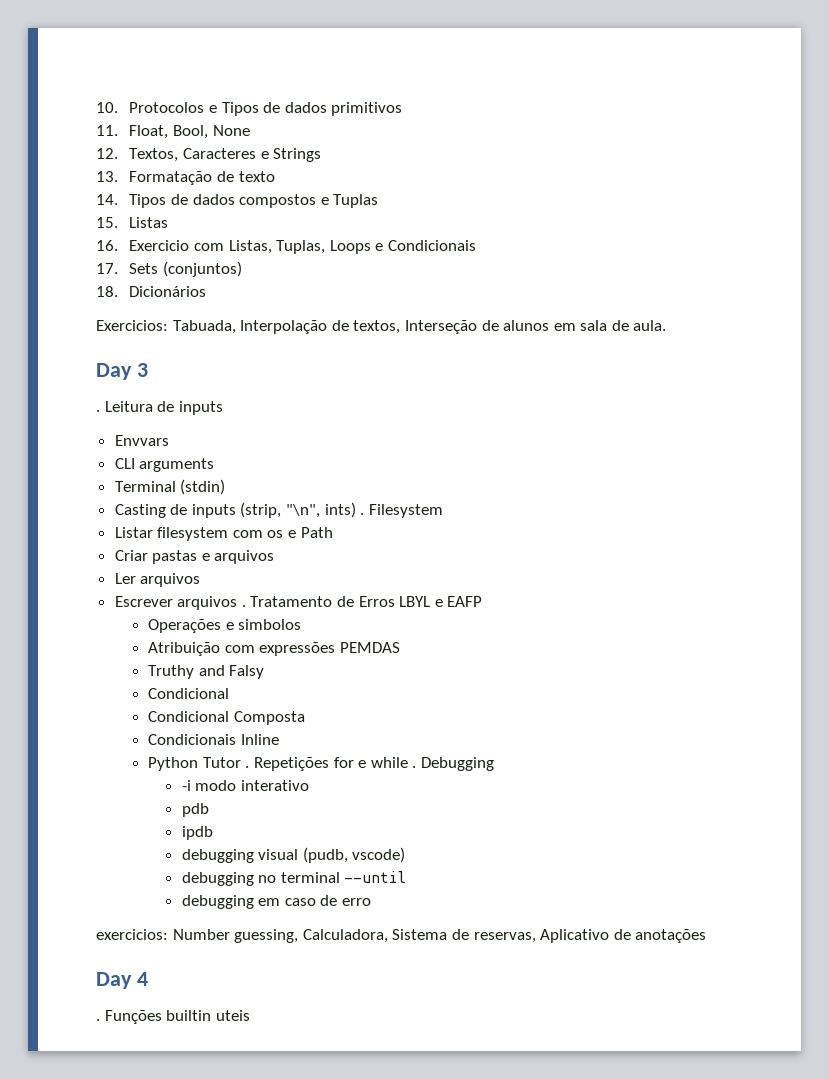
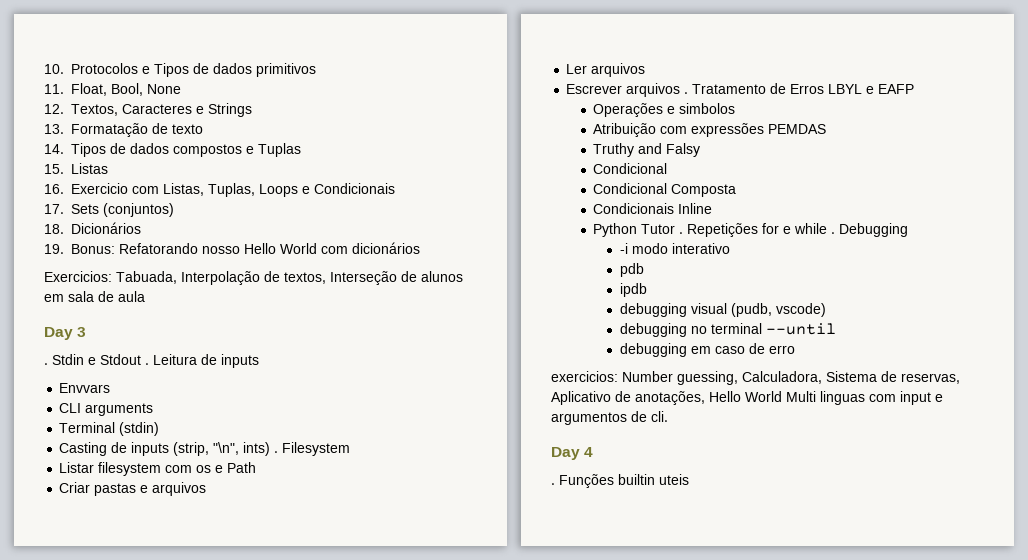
+ 19. Bonus: Refatorando nosso Hello World com dicionários
- Exercicios: Tabuada, Interpolação de textos, Interseção de alunos em sala de aula.
+ Exercicios: Tabuada, Interpolação de textos, Interseção de alunos em sala de aula
+ Stdin e Stdout .
- exercicios: Number guessing, Calculadora, Sistema de reservas, Aplicativo de anotações
+ exercicios: Number guessing, Calculadora, Sistema de reservas, Aplicativo de anotações, Hello World Multi linguas com input e argumentos de cli.

